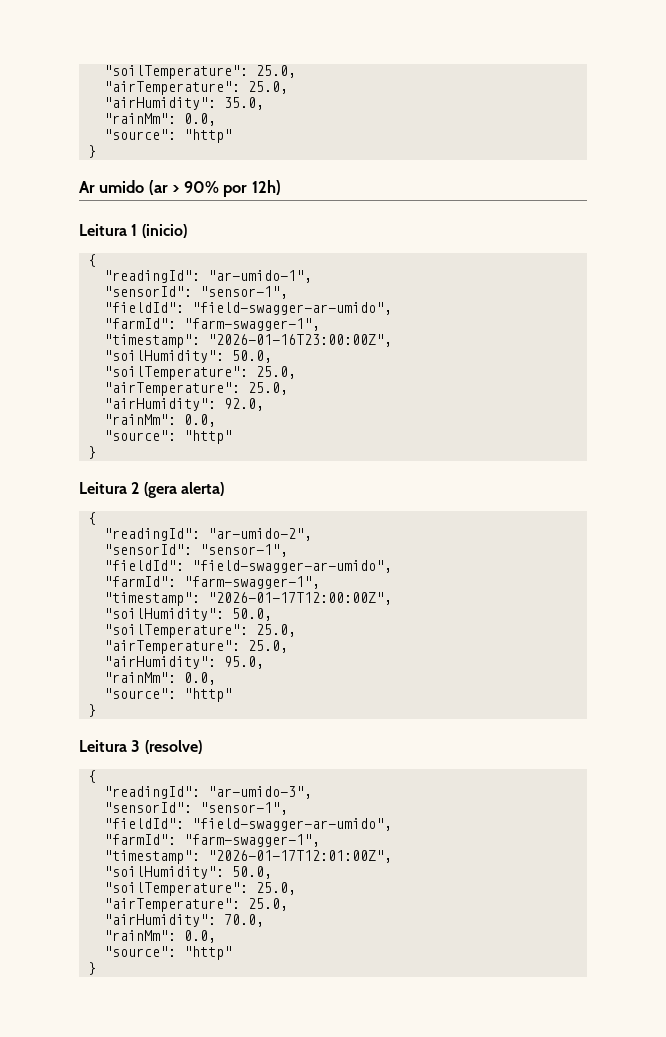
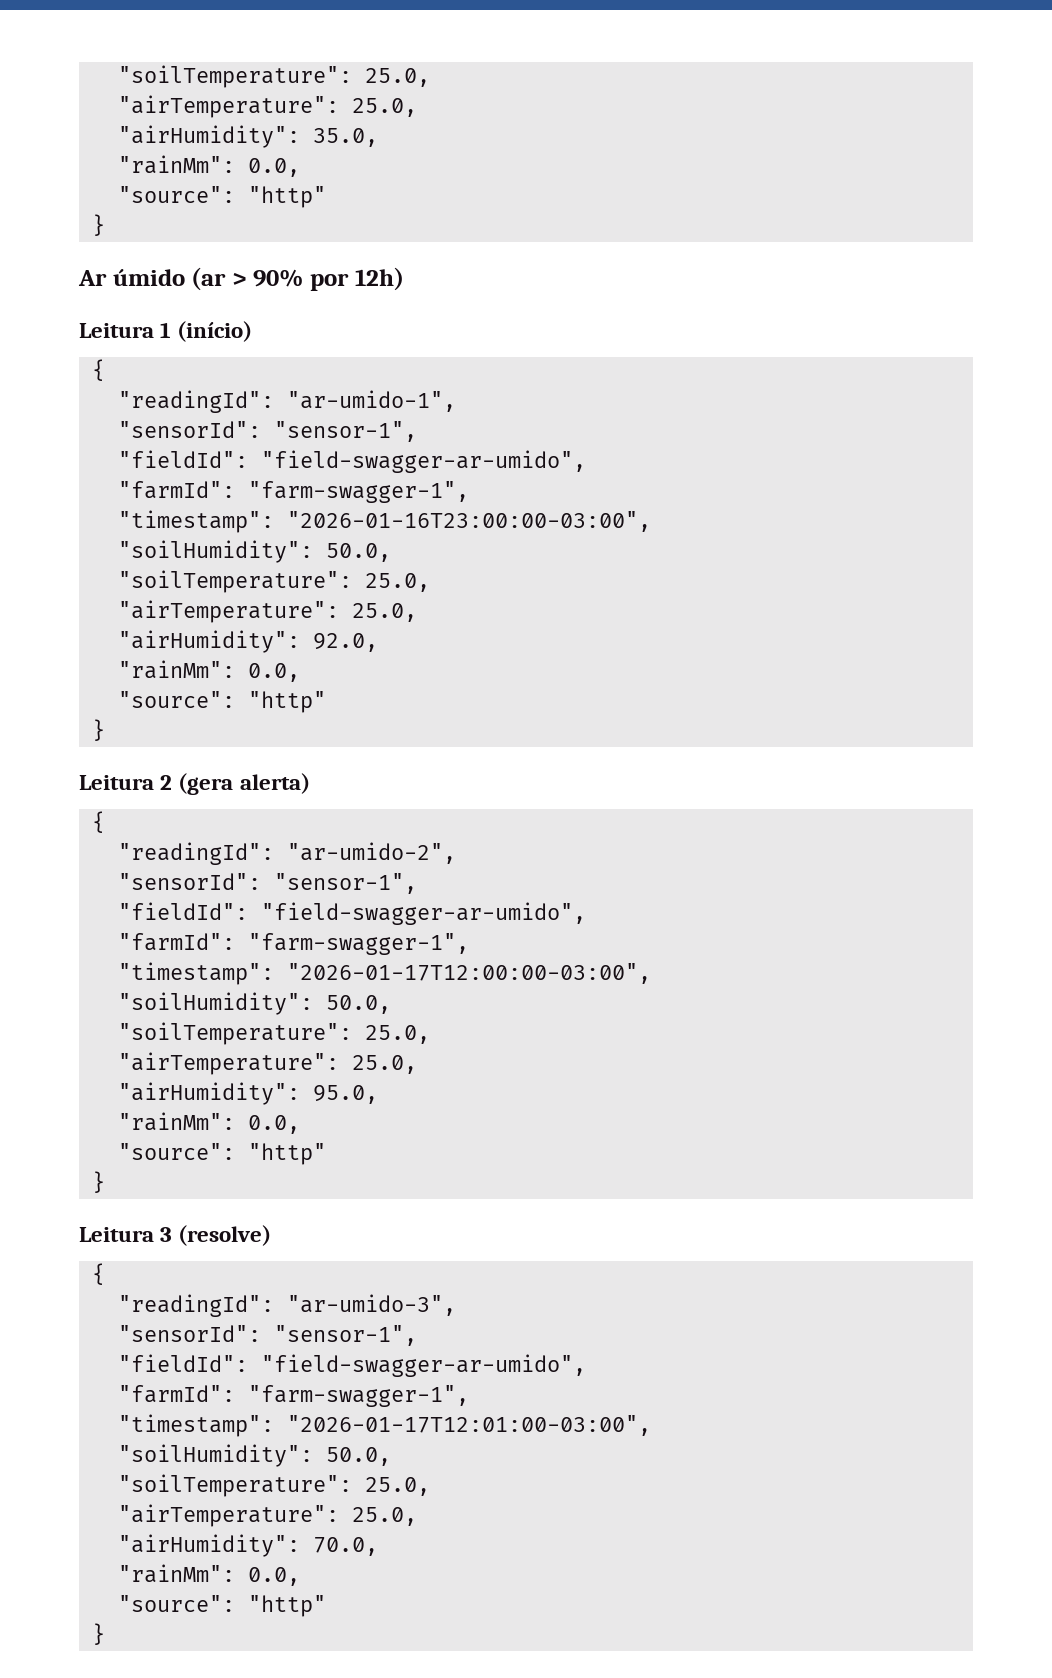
- Ar umido (ar > 90% por 12h)
+ Ar úmido (ar > 90% por 12h)
- Leitura 1 (inicio)
+ Leitura 1 (início)
- "timestamp": "2026-01-16T23:00:00Z",
+ "timestamp": "2026-01-16T23:00:00-03:00",
- "timestamp": "2026-01-17T12:00:00Z",
+ "timestamp": "2026-01-17T12:00:00-03:00",
- "timestamp": "2026-01-17T12:01:00Z",
+ "timestamp": "2026-01-17T12:01:00-03:00",

